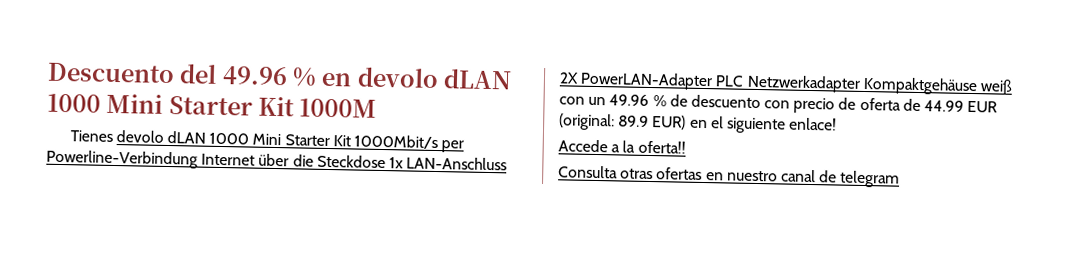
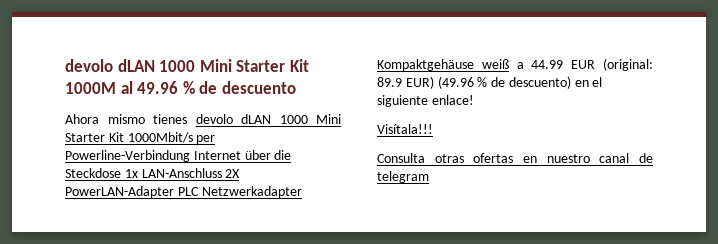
- Descuento del 49.96 % en devolo dLAN 1000 Mini Starter Kit 1000M
- Tienes devolo dLAN 1000 Mini Starter Kit 1000Mbit/s per Powerline-Verbindung Internet über die Steckdose 1x LAN-Anschluss 2X PowerLAN-Adapter PLC Netzwerkadapter Kompaktgehäuse weiß con un 49.96 % de descuento con precio de oferta de 44.99 EUR (original: 89.9 EUR) en el siguiente enlace!
+ devolo dLAN 1000 Mini Starter Kit 1000M al 49.96 % de descuento
+ Ahora mismo tienes devolo dLAN 1000 Mini Starter Kit 1000Mbit/s per Powerline-Verbindung Internet über die Steckdose 1x LAN-Anschluss 2X PowerLAN-Adapter PLC Netzwerkadapter Kompaktgehäuse weiß a 44.99 EUR (original: 89.9 EUR) (49.96 % de descuento) en el siguiente enlace!
- Accede a la oferta!!
+ Visítala!!!

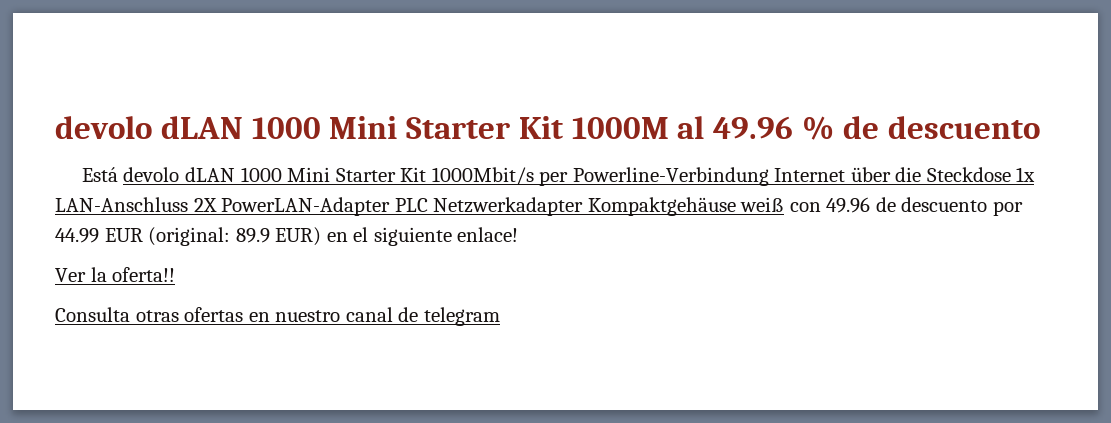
- Ahora mismo tienes devolo dLAN 1000 Mini Starter Kit 1000Mbit/s per Powerline-Verbindung Internet über die Steckdose 1x LAN-Anschluss 2X PowerLAN-Adapter PLC Netzwerkadapter Kompaktgehäuse weiß a 44.99 EUR (original: 89.9 EUR) (49.96 % de descuento) en el siguiente enlace!
+ Está devolo dLAN 1000 Mini Starter Kit 1000Mbit/s per Powerline-Verbindung Internet über die Steckdose 1x LAN-Anschluss 2X PowerLAN-Adapter PLC Netzwerkadapter Kompaktgehäuse weiß con 49.96 de descuento por 44.99 EUR (original: 89.9 EUR) en el siguiente enlace!
- Visítala!!!
+ Ver la oferta!!

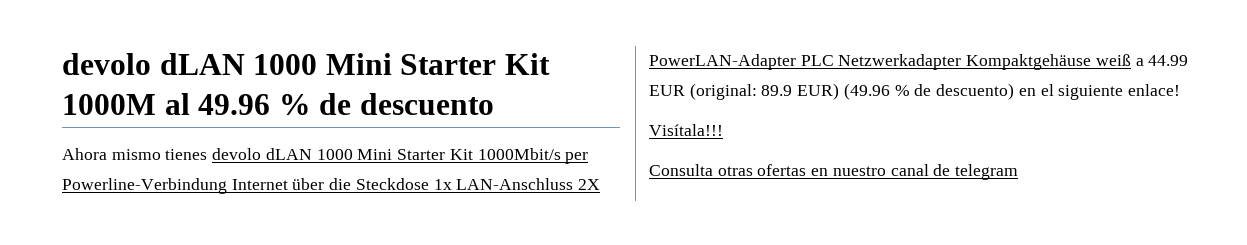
- Está devolo dLAN 1000 Mini Starter Kit 1000Mbit/s per Powerline-Verbindung Internet über die Steckdose 1x LAN-Anschluss 2X PowerLAN-Adapter PLC Netzwerkadapter Kompaktgehäuse weiß con 49.96 de descuento por 44.99 EUR (original: 89.9 EUR) en el siguiente enlace!
+ Ahora mismo tienes devolo dLAN 1000 Mini Starter Kit 1000Mbit/s per Powerline-Verbindung Internet über die Steckdose 1x LAN-Anschluss 2X PowerLAN-Adapter PLC Netzwerkadapter Kompaktgehäuse weiß a 44.99 EUR (original: 89.9 EUR) (49.96 % de descuento) en el siguiente enlace!
- Ver la oferta!!
+ Visítala!!!

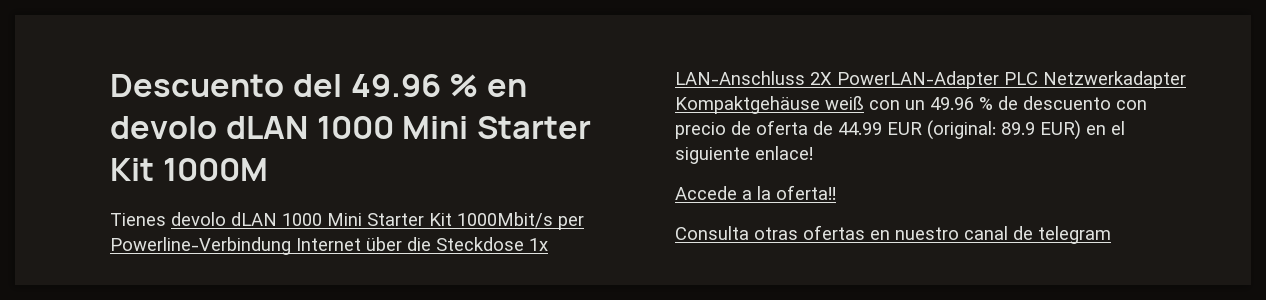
- devolo dLAN 1000 Mini Starter Kit 1000M al 49.96 % de descuento
- Ahora mismo tienes devolo dLAN 1000 Mini Starter Kit 1000Mbit/s per Powerline-Verbindung Internet über die Steckdose 1x LAN-Anschluss 2X PowerLAN-Adapter PLC Netzwerkadapter Kompaktgehäuse weiß a 44.99 EUR (original: 89.9 EUR) (49.96 % de descuento) en el siguiente enlace!
+ Descuento del 49.96 % en devolo dLAN 1000 Mini Starter Kit 1000M
+ Tienes devolo dLAN 1000 Mini Starter Kit 1000Mbit/s per Powerline-Verbindung Internet über die Steckdose 1x LAN-Anschluss 2X PowerLAN-Adapter PLC Netzwerkadapter Kompaktgehäuse weiß con un 49.96 % de descuento con precio de oferta de 44.99 EUR (original: 89.9 EUR) en el siguiente enlace!
- Visítala!!!
+ Accede a la oferta!!

